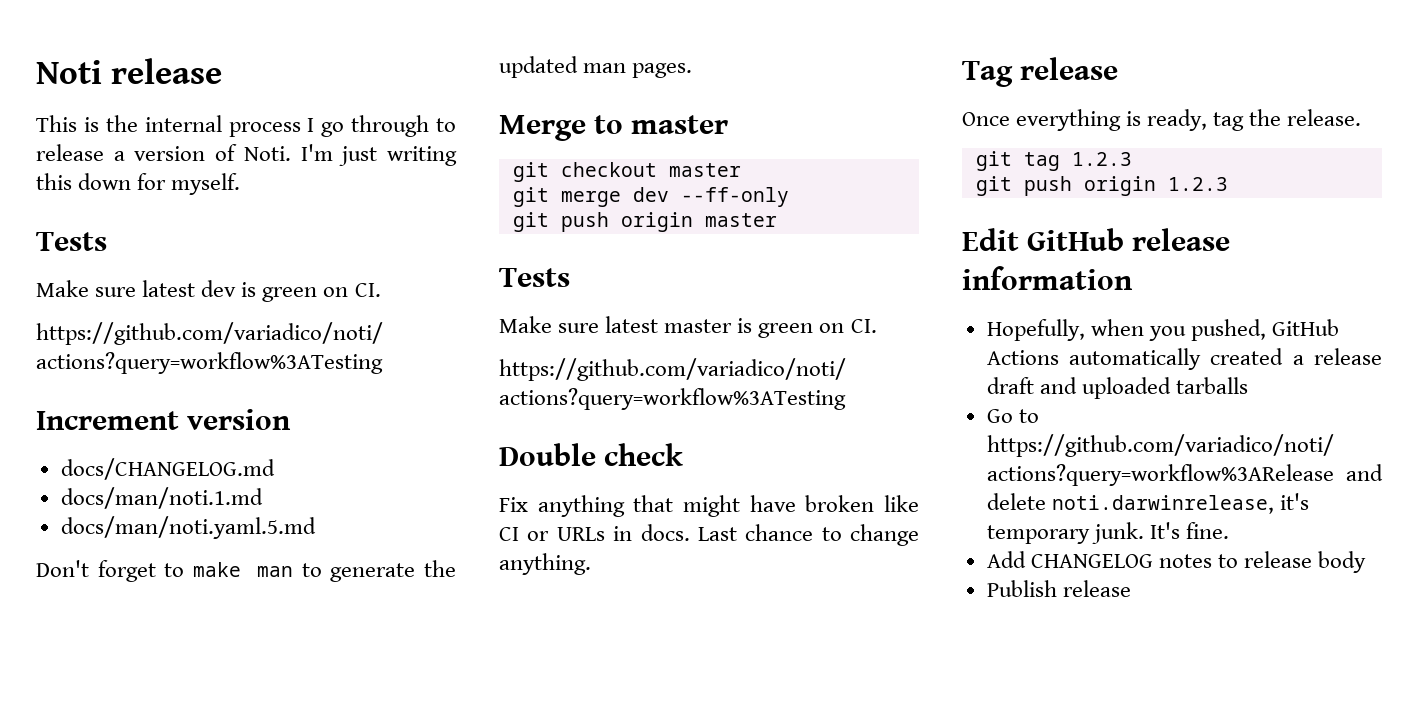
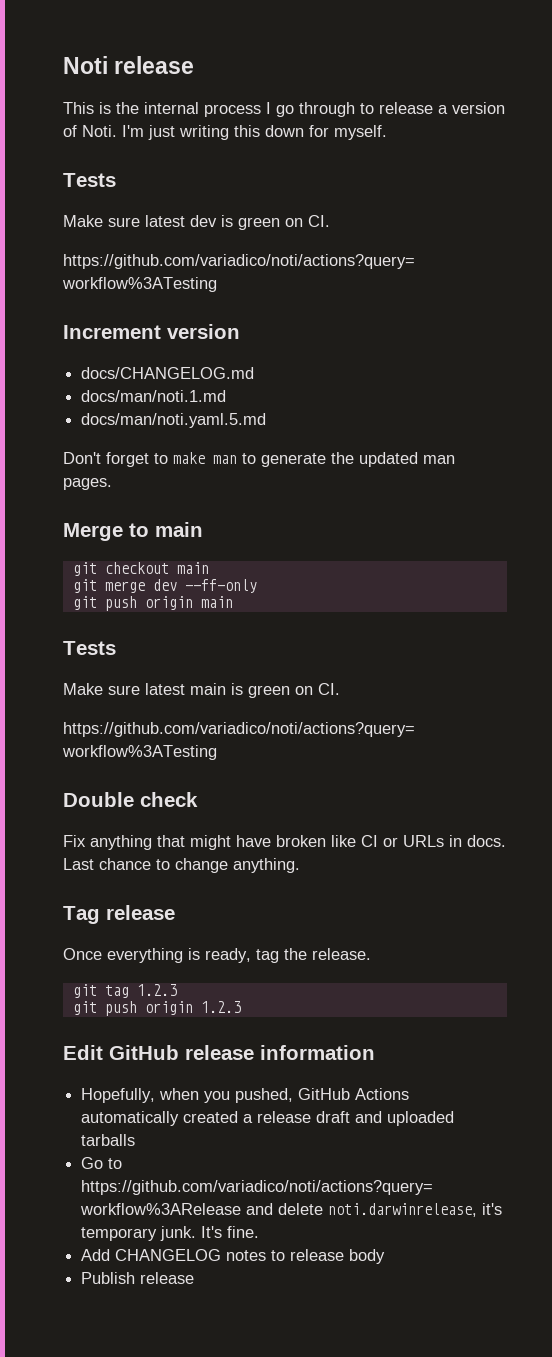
- Merge to master
+ Merge to main
- git checkout master
+ git checkout main
- git push origin master
+ git push origin main
  Tests
- Make sure latest master is green on CI.
+ Make sure latest main is green on CI.

